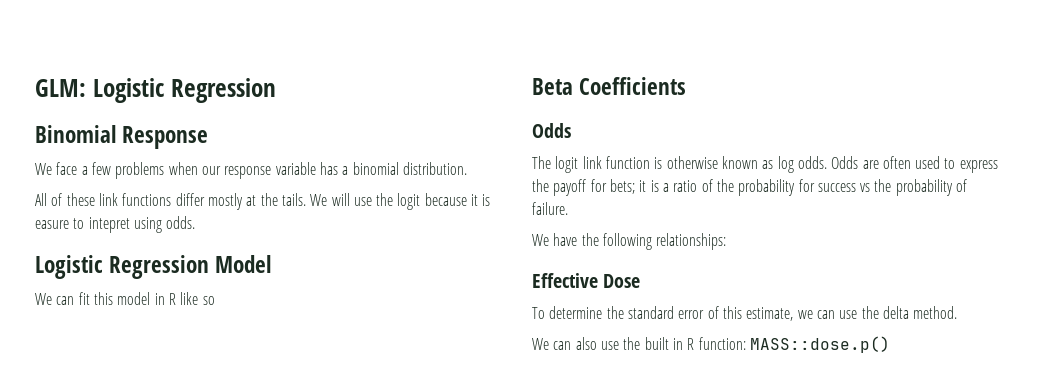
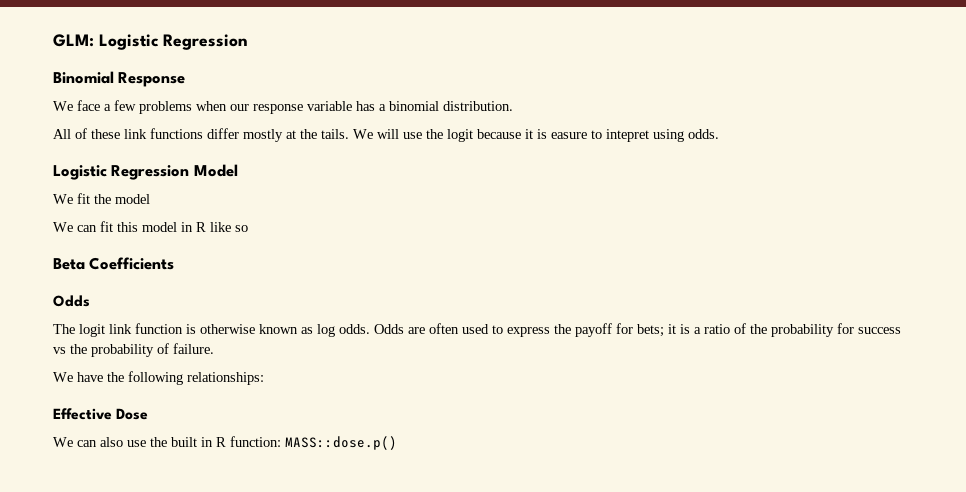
+ We fit the model
- To determine the standard error of this estimate, we can use the delta method.

